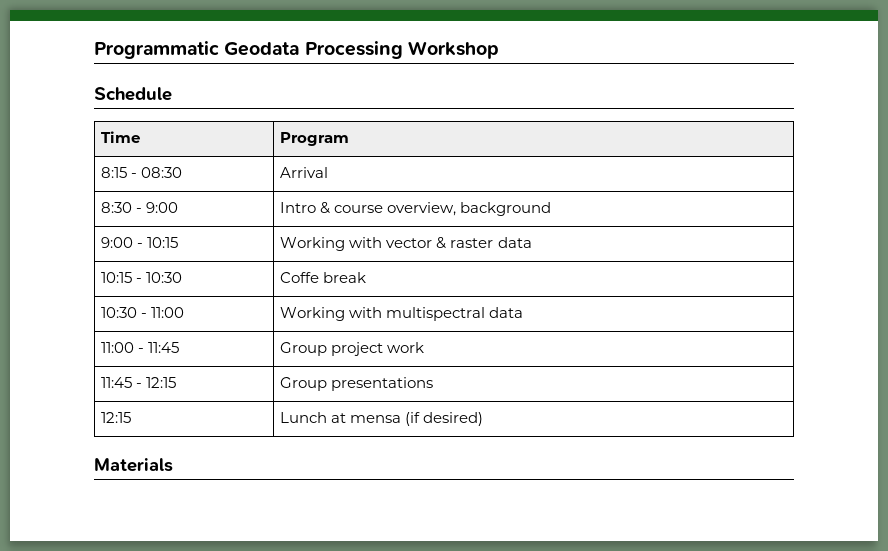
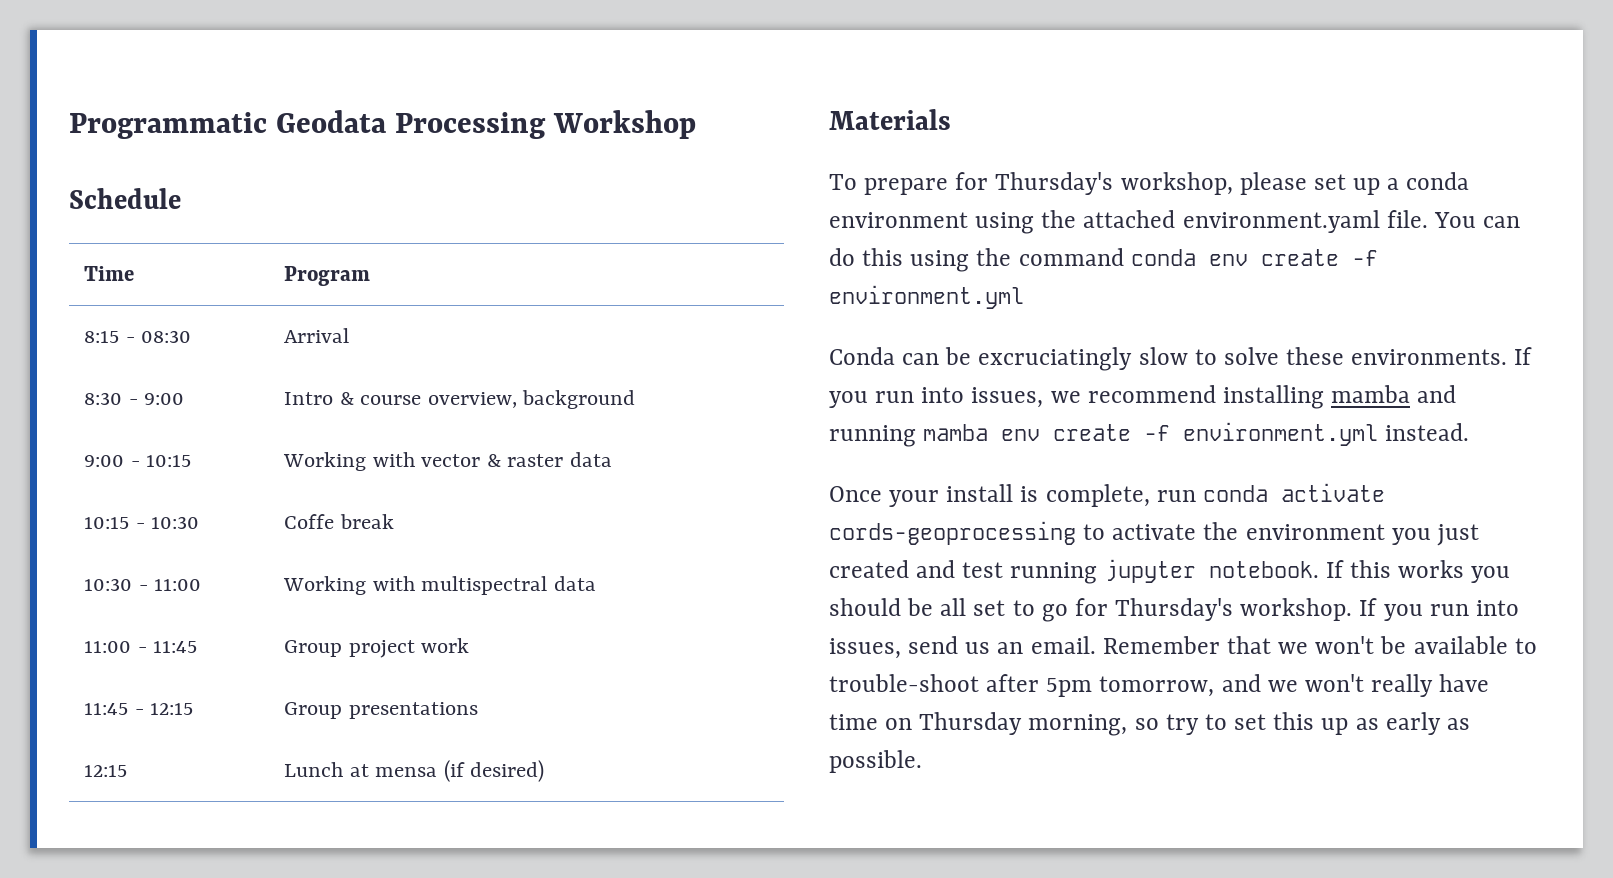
+ To prepare for Thursday's workshop, please set up a conda environment using the attached environment.yaml file. You can do this using the command conda env create -f environment.yml
+ Conda can be excruciatingly slow to solve these environments. If you run into issues, we recommend installing mamba and running mamba env create -f environment.yml instead.
+ Once your install is complete, run conda activate cords-geoprocessing to activate the environment you just created and test running jupyter notebook. If this works you should be all set to go for Thursday's workshop. If you run into issues, send us an email. Remember that we won't be available to trouble-shoot after 5pm tomorrow, and we won't really have time on Thursday morning, so try to set this up as early as possible.

